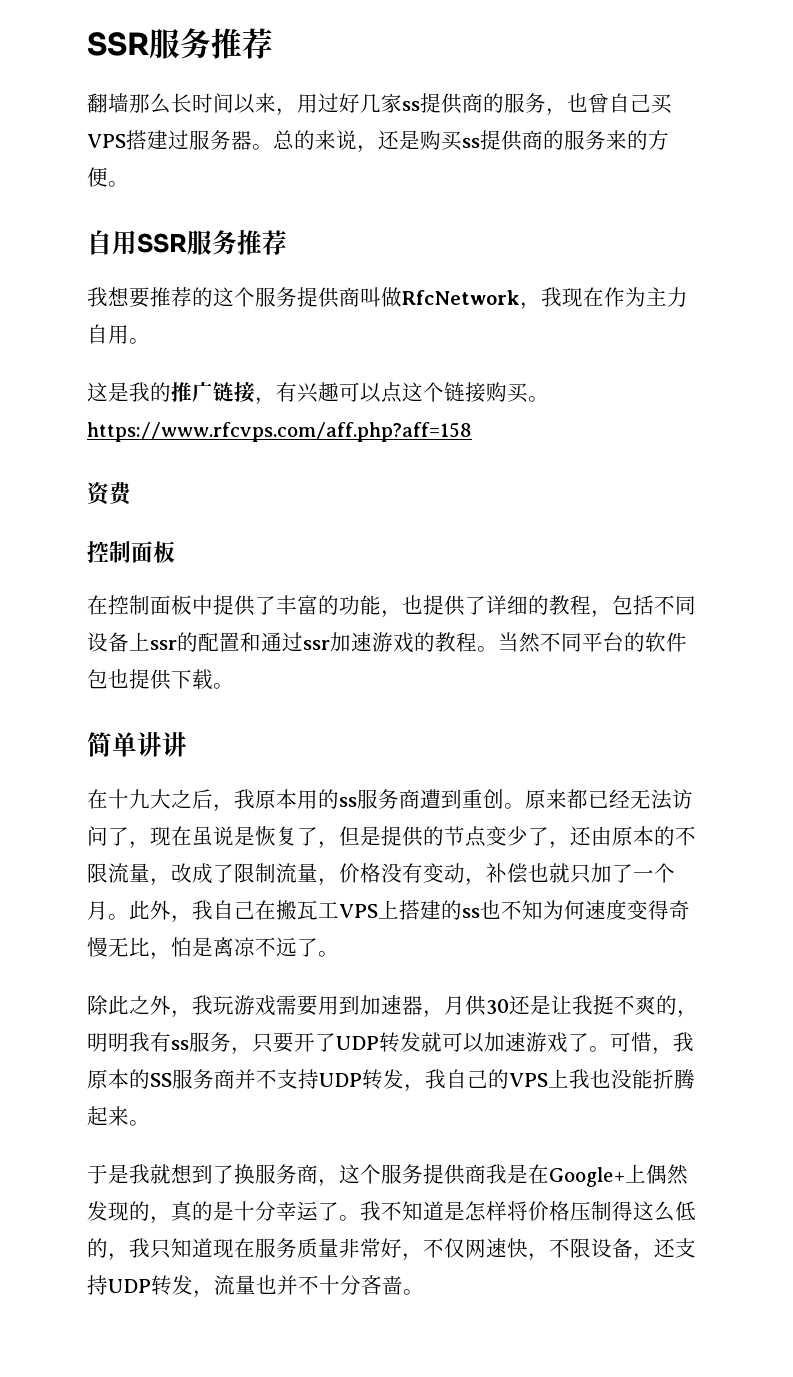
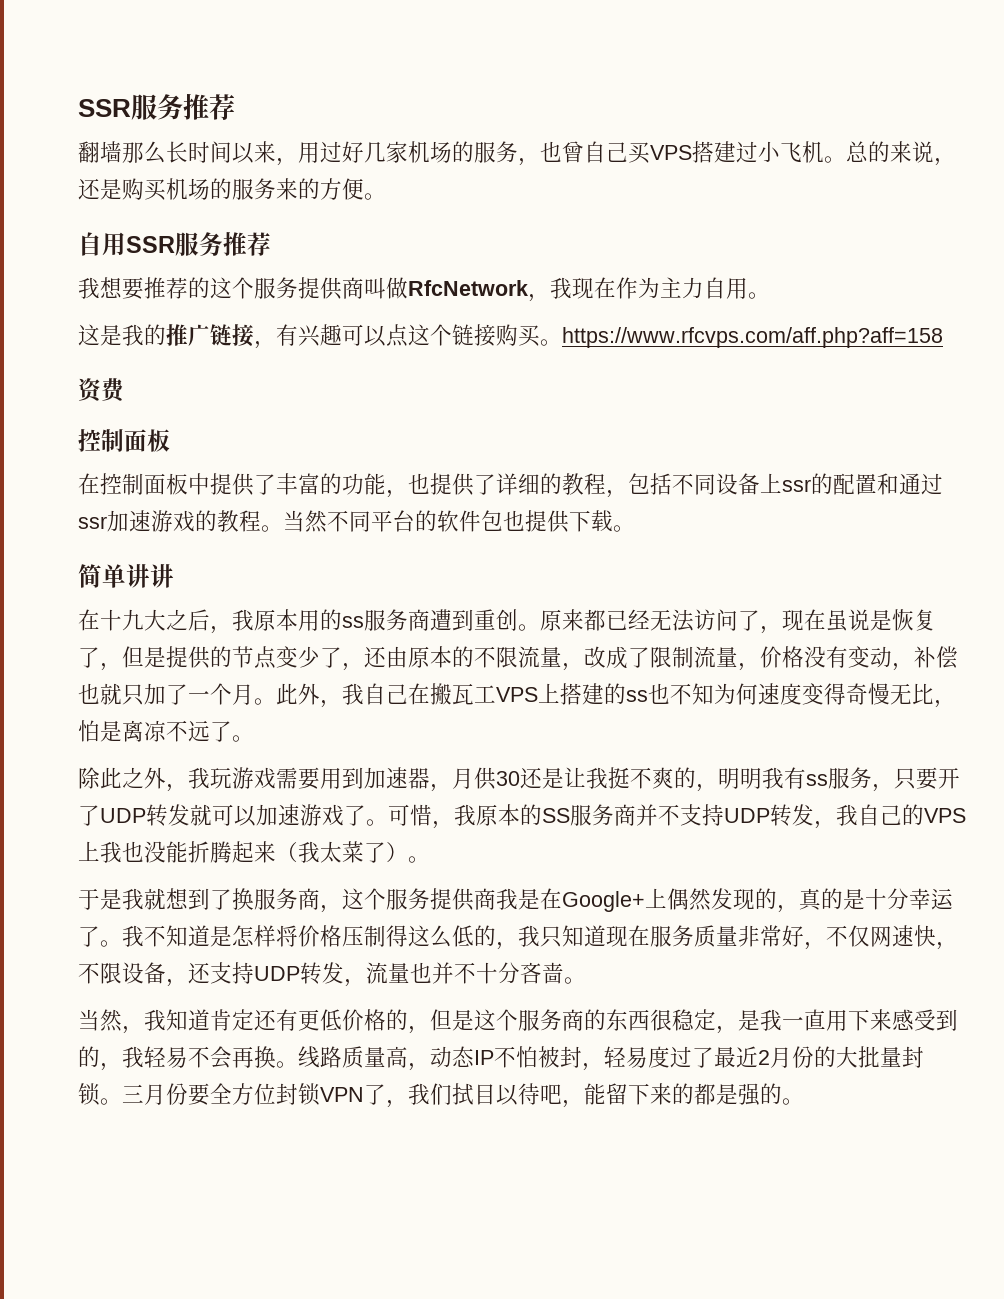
- 翻墙那么长时间以来，用过好几家ss提供商的服务，也曾自己买VPS搭建过服务器。
+ 翻墙那么长时间以来，用过好几家机场的服务，也曾自己买VPS搭建过小飞机。
- 总的来说，还是购买ss提供商的服务来的方便。
+ 总的来说，还是购买机场的服务来的方便。
- 可惜，我原本的SS服务商并不支持UDP转发，我自己的VPS上我也没能折腾起来。
+ 可惜，我原本的SS服务商并不支持UDP转发，我自己的VPS上我也没能折腾起来（我太菜了）。
+ 当然，我知道肯定还有更低价格的，但是这个服务商的东西很稳定，是我一直用下来感受到的，我轻易不会再换。线路质量高，动态IP不怕被封，轻易度过了最近2月份的大批量封锁。三月份要全方位封锁VPN了，我们拭目以待吧，能留下来的都是强的。

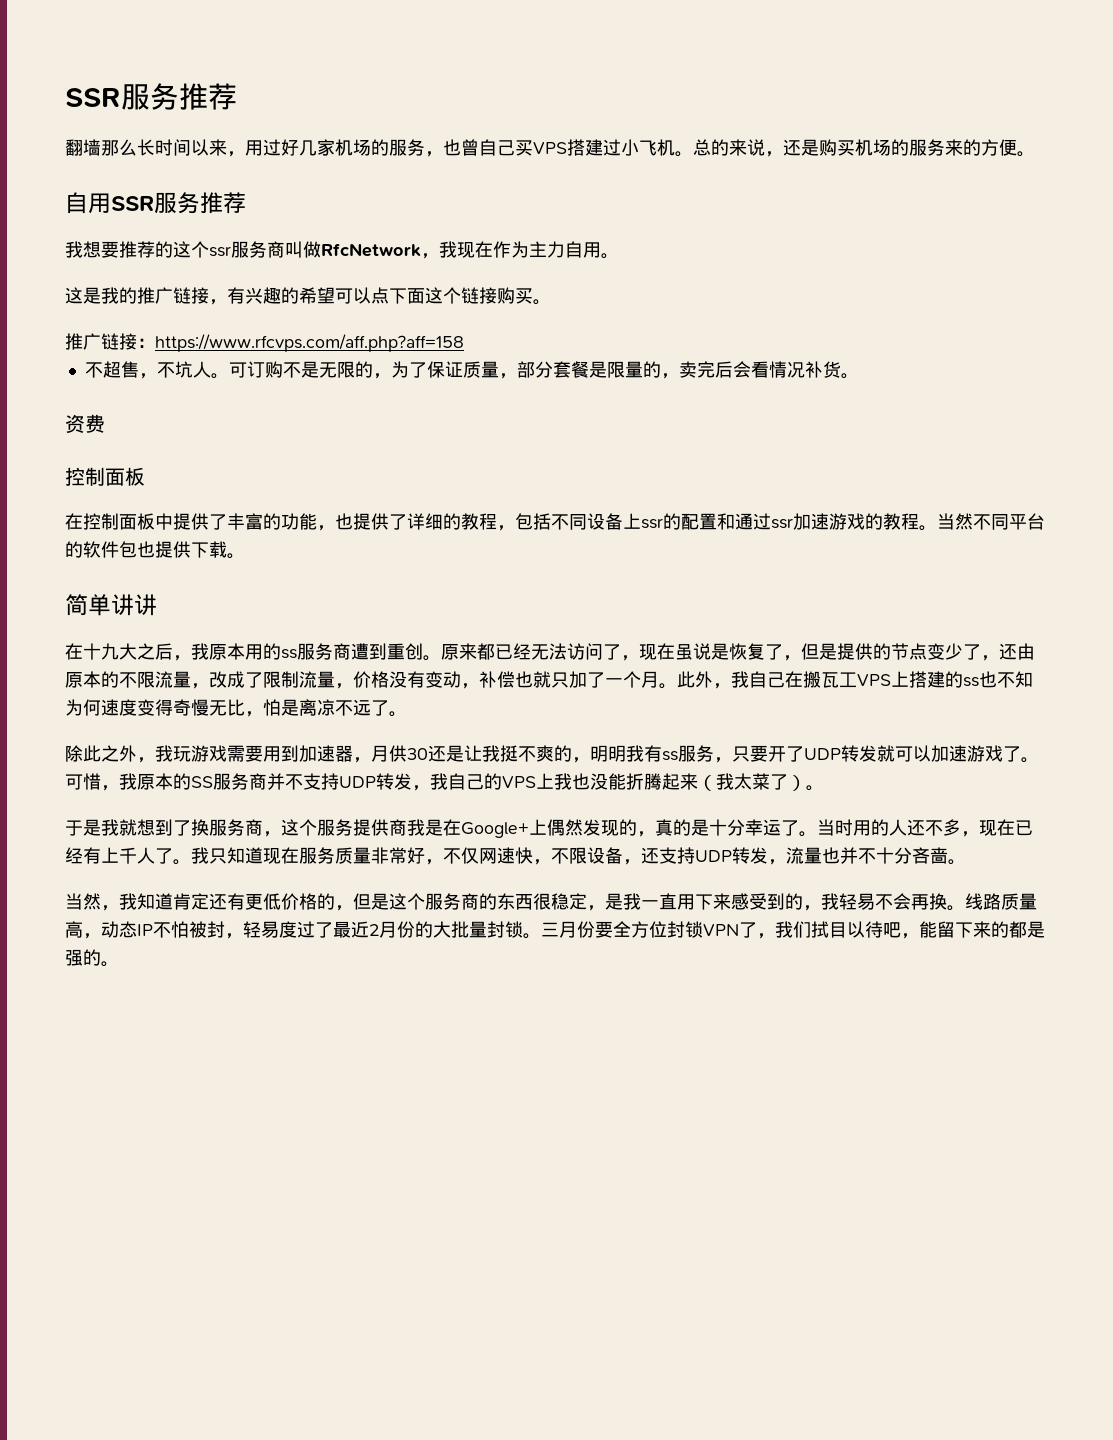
- 我想要推荐的这个服务提供商叫做RfcNetwork，我现在作为主力自用。
+ 我想要推荐的这个ssr服务商叫做RfcNetwork，我现在作为主力自用。
- 这是我的推广链接，有兴趣可以点这个链接购买。https://www.rfcvps.com/aff.php?aff=158
+ 这是我的推广链接，有兴趣的希望可以点下面这个链接购买。
+ 推广链接：https://www.rfcvps.com/aff.php?aff=158
+ 不超售，不坑人。可订购不是无限的，为了保证质量，部分套餐是限量的，卖完后会看情况补货。
- 我不知道是怎样将价格压制得这么低的，我只知道现在服务质量非常好，不仅网速快，不限设备，还支持UDP转发，流量也并不十分吝啬。
+ 当时用的人还不多，现在已经有上千人了。我只知道现在服务质量非常好，不仅网速快，不限设备，还支持UDP转发，流量也并不十分吝啬。

